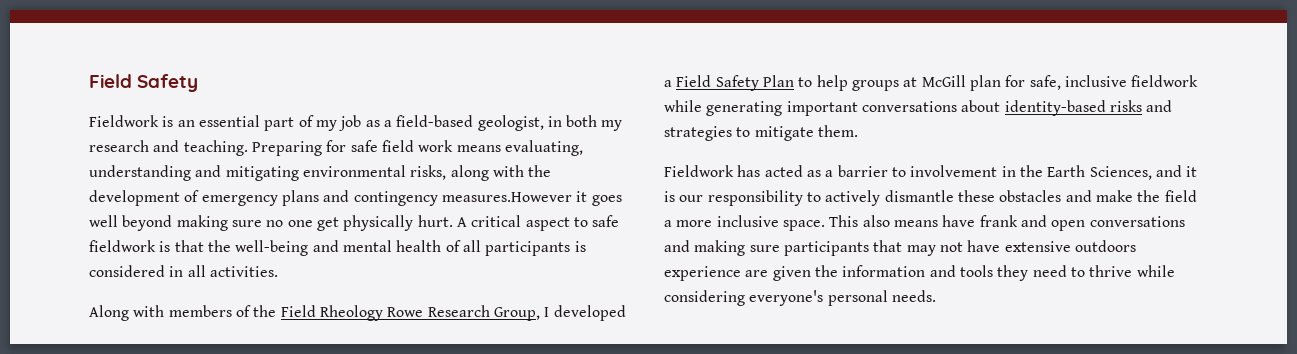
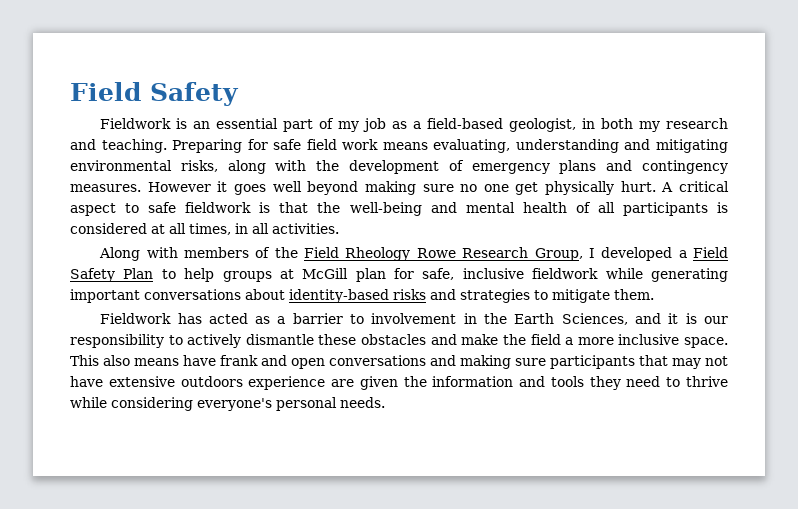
- Preparing for safe field work means evaluating, understanding and mitigating environmental risks, along with the development of emergency plans and contingency measures.However it goes well beyond making sure no one get physically hurt.
+ Preparing for safe field work means evaluating, understanding and mitigating environmental risks, along with the development of emergency plans and contingency measures. However it goes well beyond making sure no one get physically hurt.
- A critical aspect to safe fieldwork is that the well-being and mental health of all participants is considered in all activities.
+ A critical aspect to safe fieldwork is that the well-being and mental health of all participants is considered at all times, in all activities.

